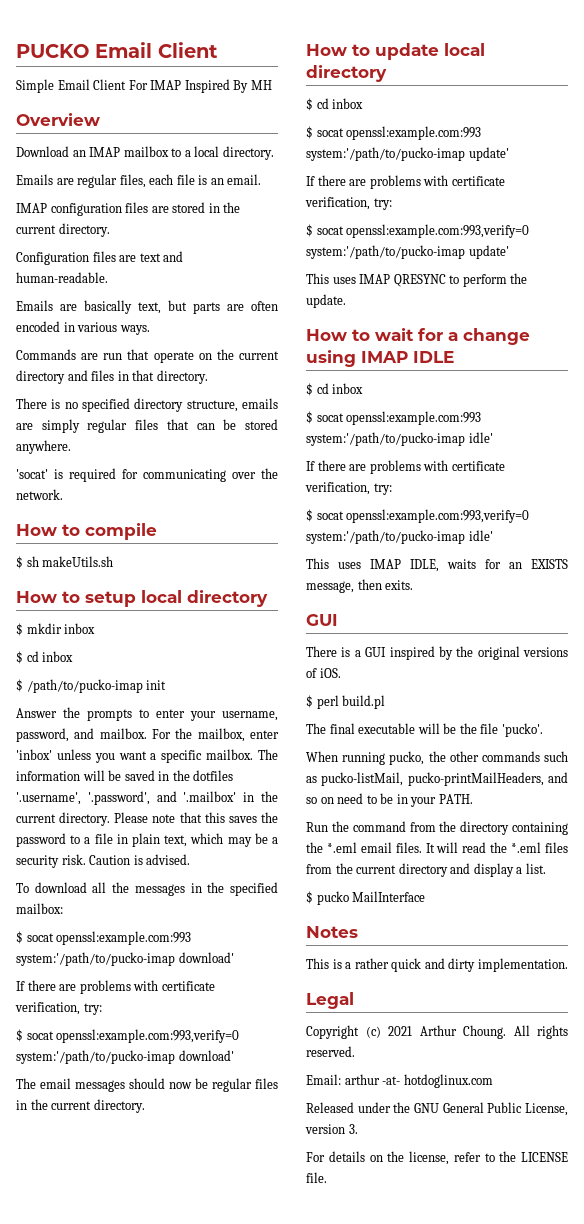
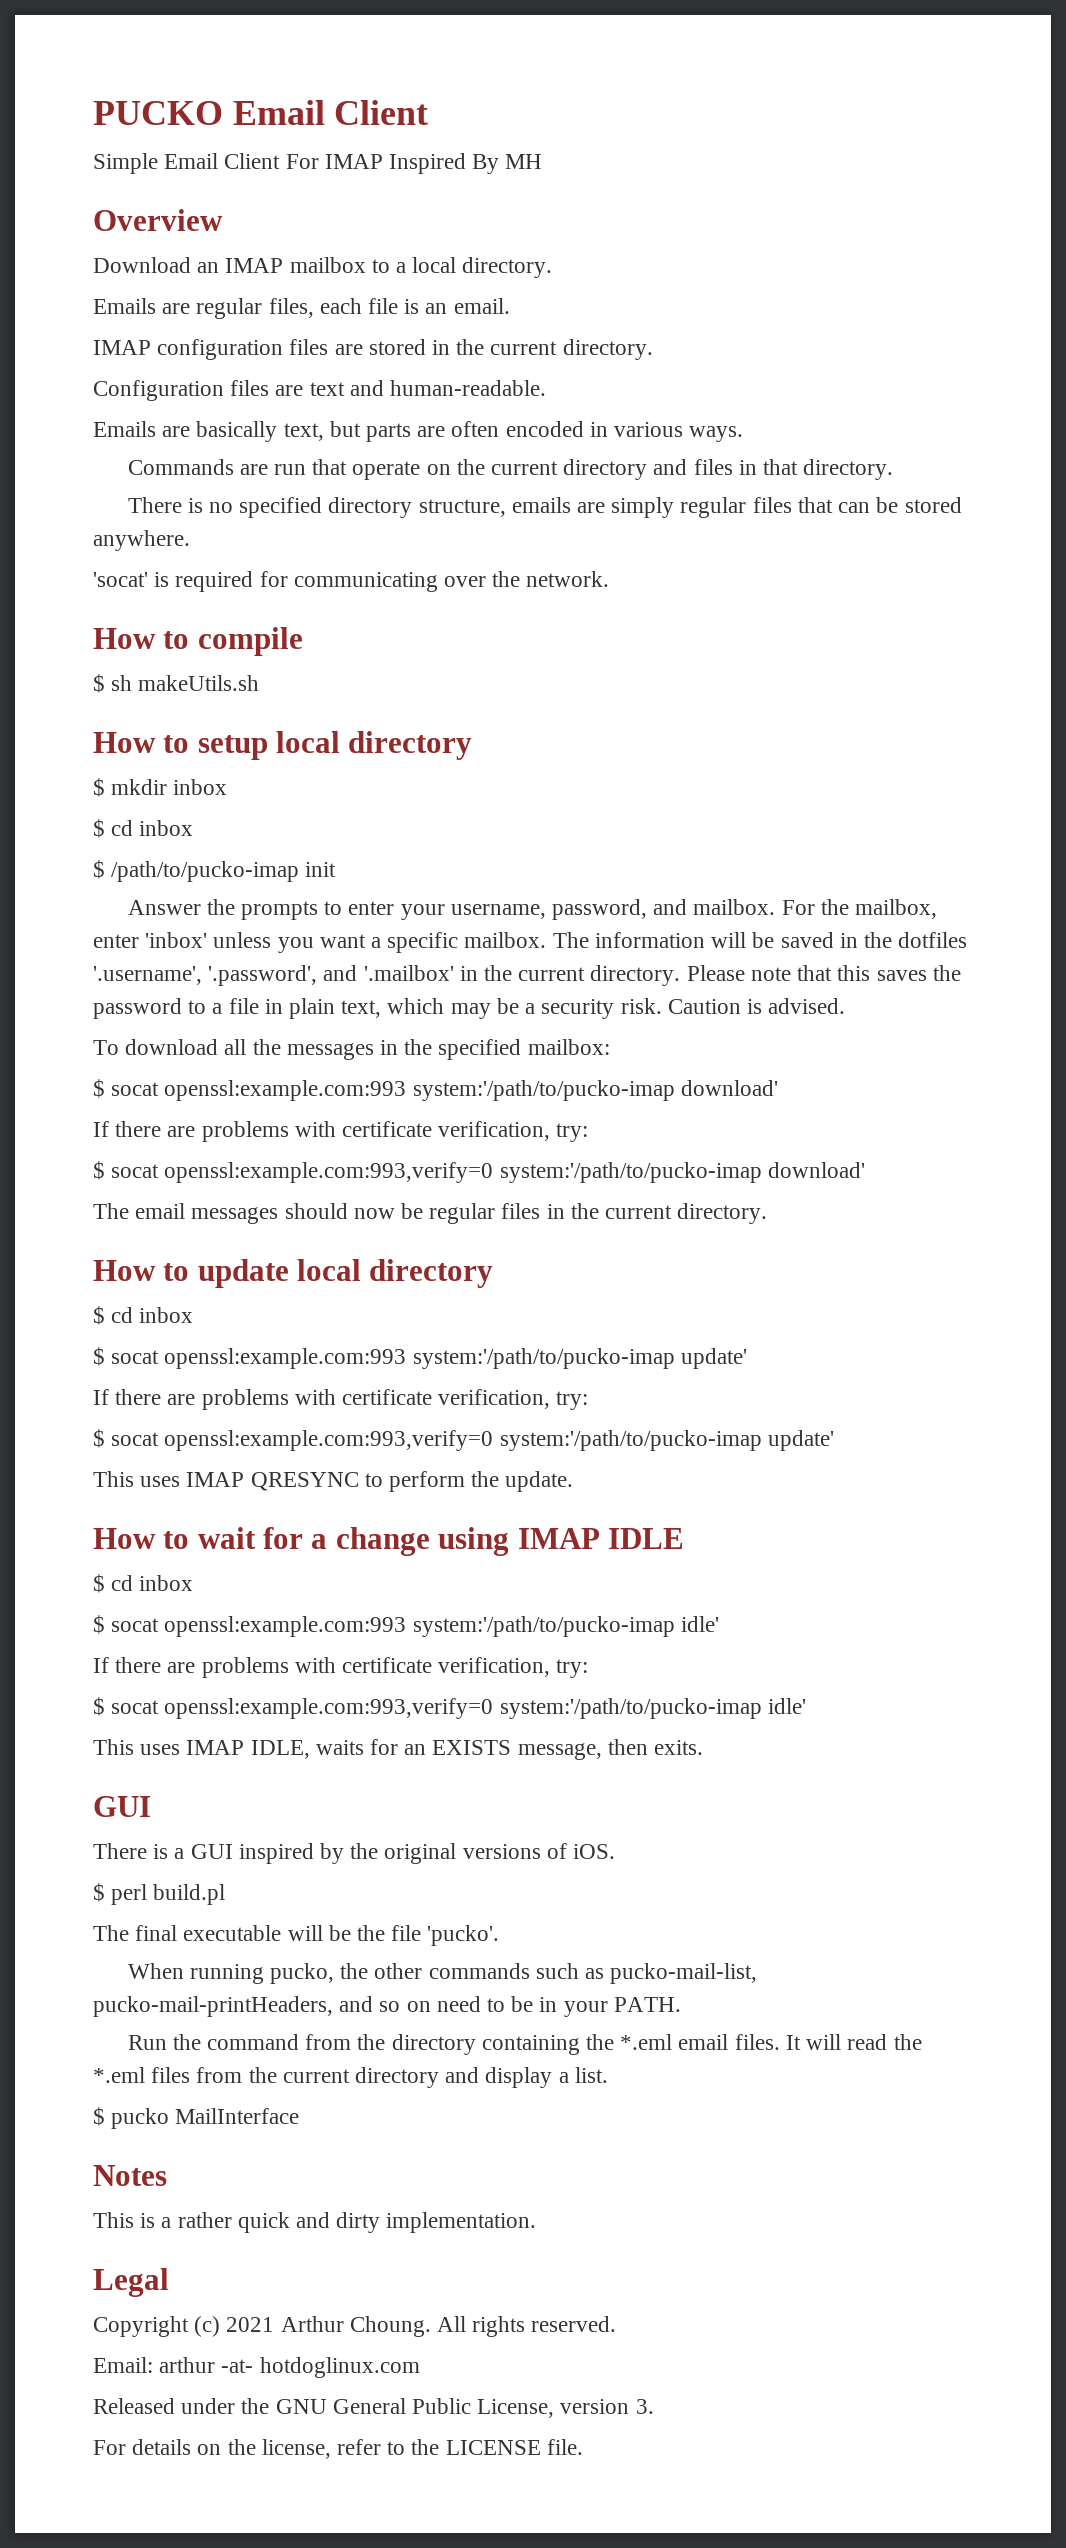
- When running pucko, the other commands such as pucko-listMail, pucko-printMailHeaders, and so on need to be in your PATH.
+ When running pucko, the other commands such as pucko-mail-list, pucko-mail-printHeaders, and so on need to be in your PATH.

